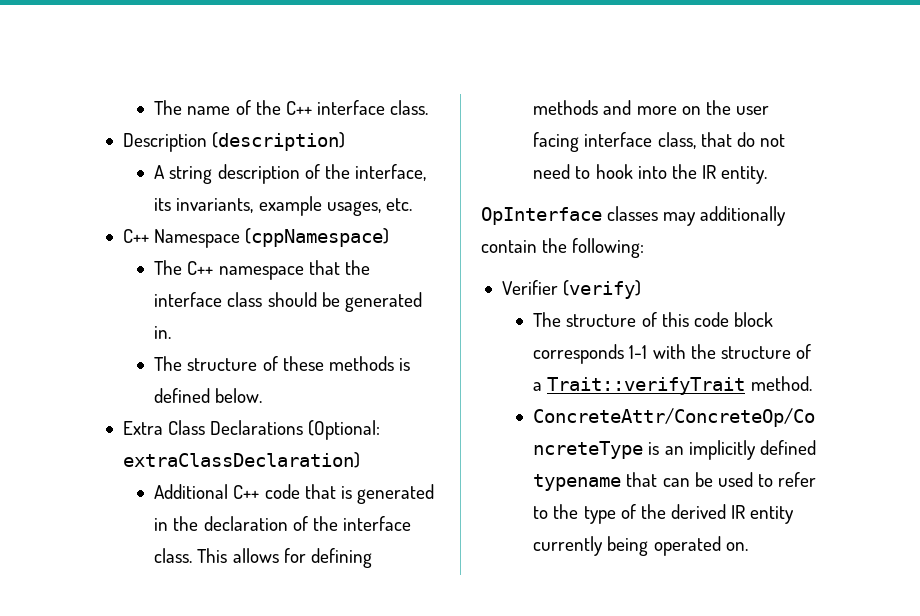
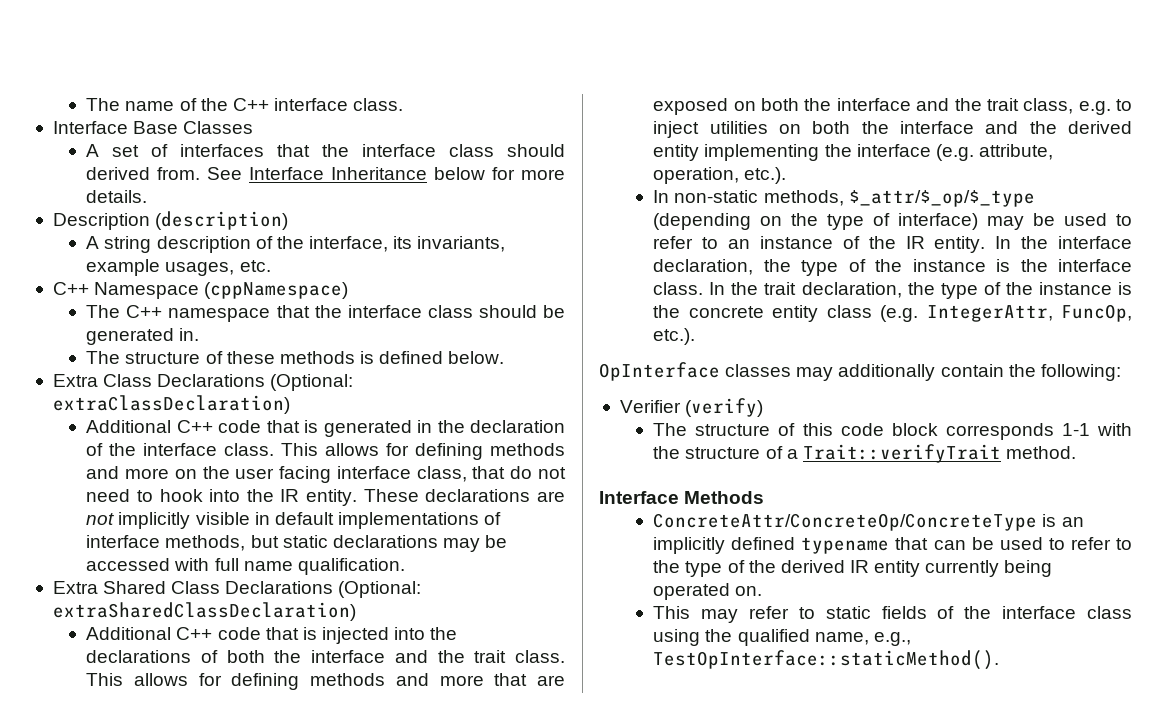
+ Interface Base Classes
+ A set of interfaces that the interface class should derived from. See Interface Inheritance below for more details.
+ These declarations are not implicitly visible in default implementations of interface methods, but static declarations may be accessed with full name qualification.
+ Extra Shared Class Declarations (Optional: extraSharedClassDeclaration)
+ Additional C++ code that is injected into the declarations of both the interface and the trait class. This allows for defining methods and more that are exposed on both the interface and the trait class, e.g. to inject utilities on both the interface and the derived entity implementing the interface (e.g. attribute, operation, etc.).
+ In non-static methods, $_attr/$_op/$_type (depending on the type of interface) may be used to refer to an instance of the IR entity. In the interface declaration, the type of the instance is the interface class. In the trait declaration, the type of the instance is the concrete entity class (e.g. IntegerAttr, FuncOp, etc.).
+ Interface Methods
+ This may refer to static fields of the interface class using the qualified name, e.g., TestOpInterface::staticMethod().

